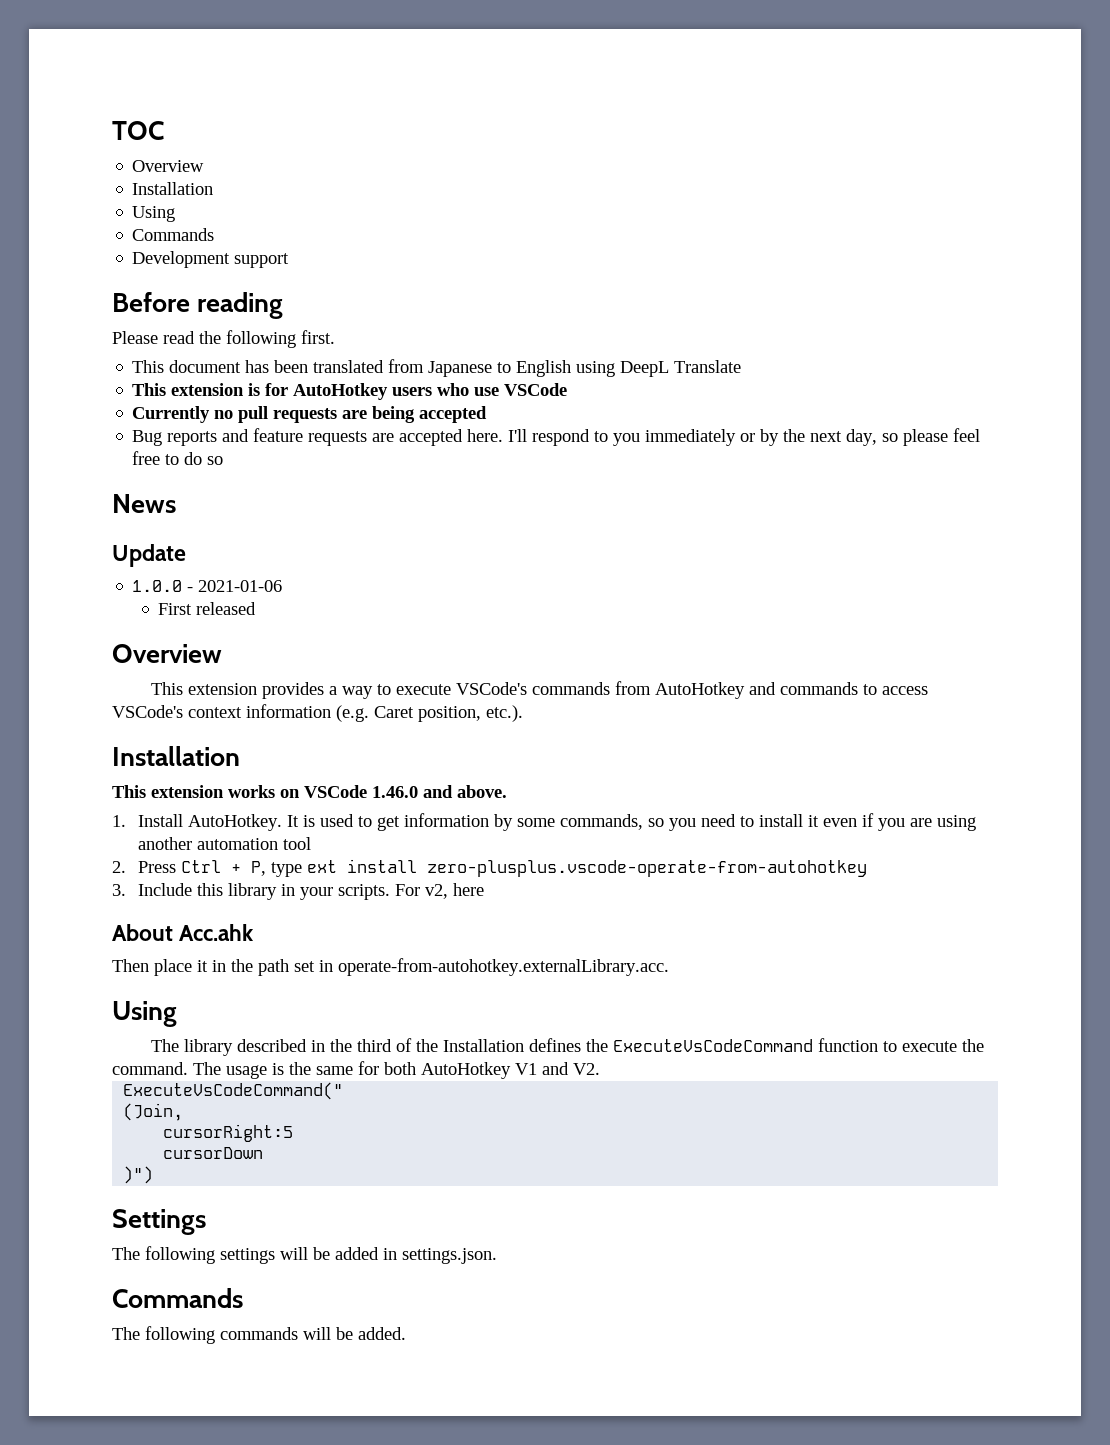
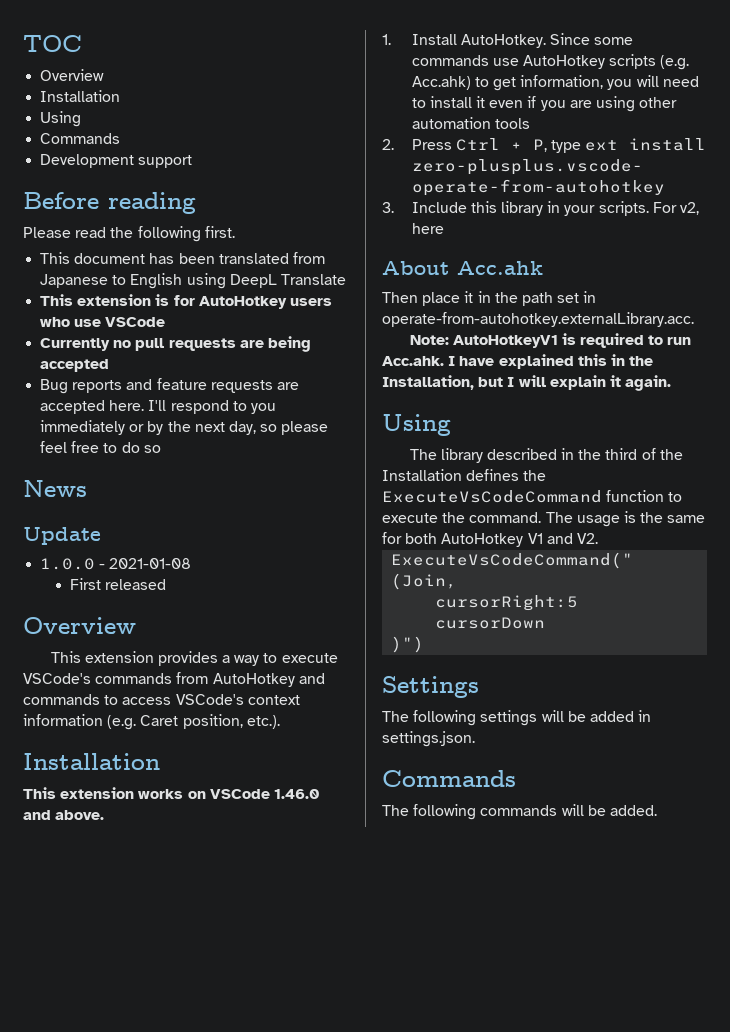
- 1.0.0 - 2021-01-06
+ 1.0.0 - 2021-01-08
- It is used to get information by some commands, so you need to install it even if you are using another automation tool
+ Since some commands use AutoHotkey scripts (e.g. Acc.ahk) to get information, you will need to install it even if you are using other automation tools
+ Note: AutoHotkeyV1 is required to run Acc.ahk. I have explained this in the Installation, but I will explain it again.

